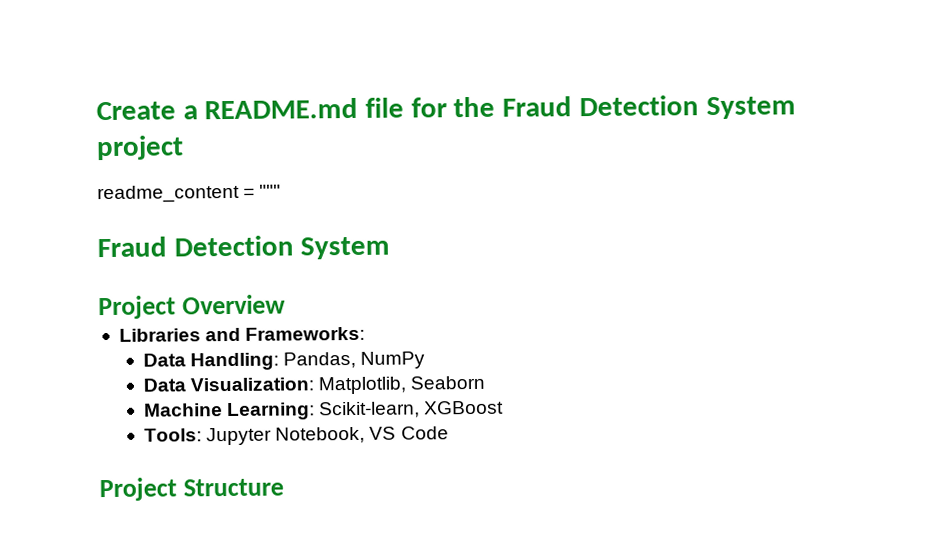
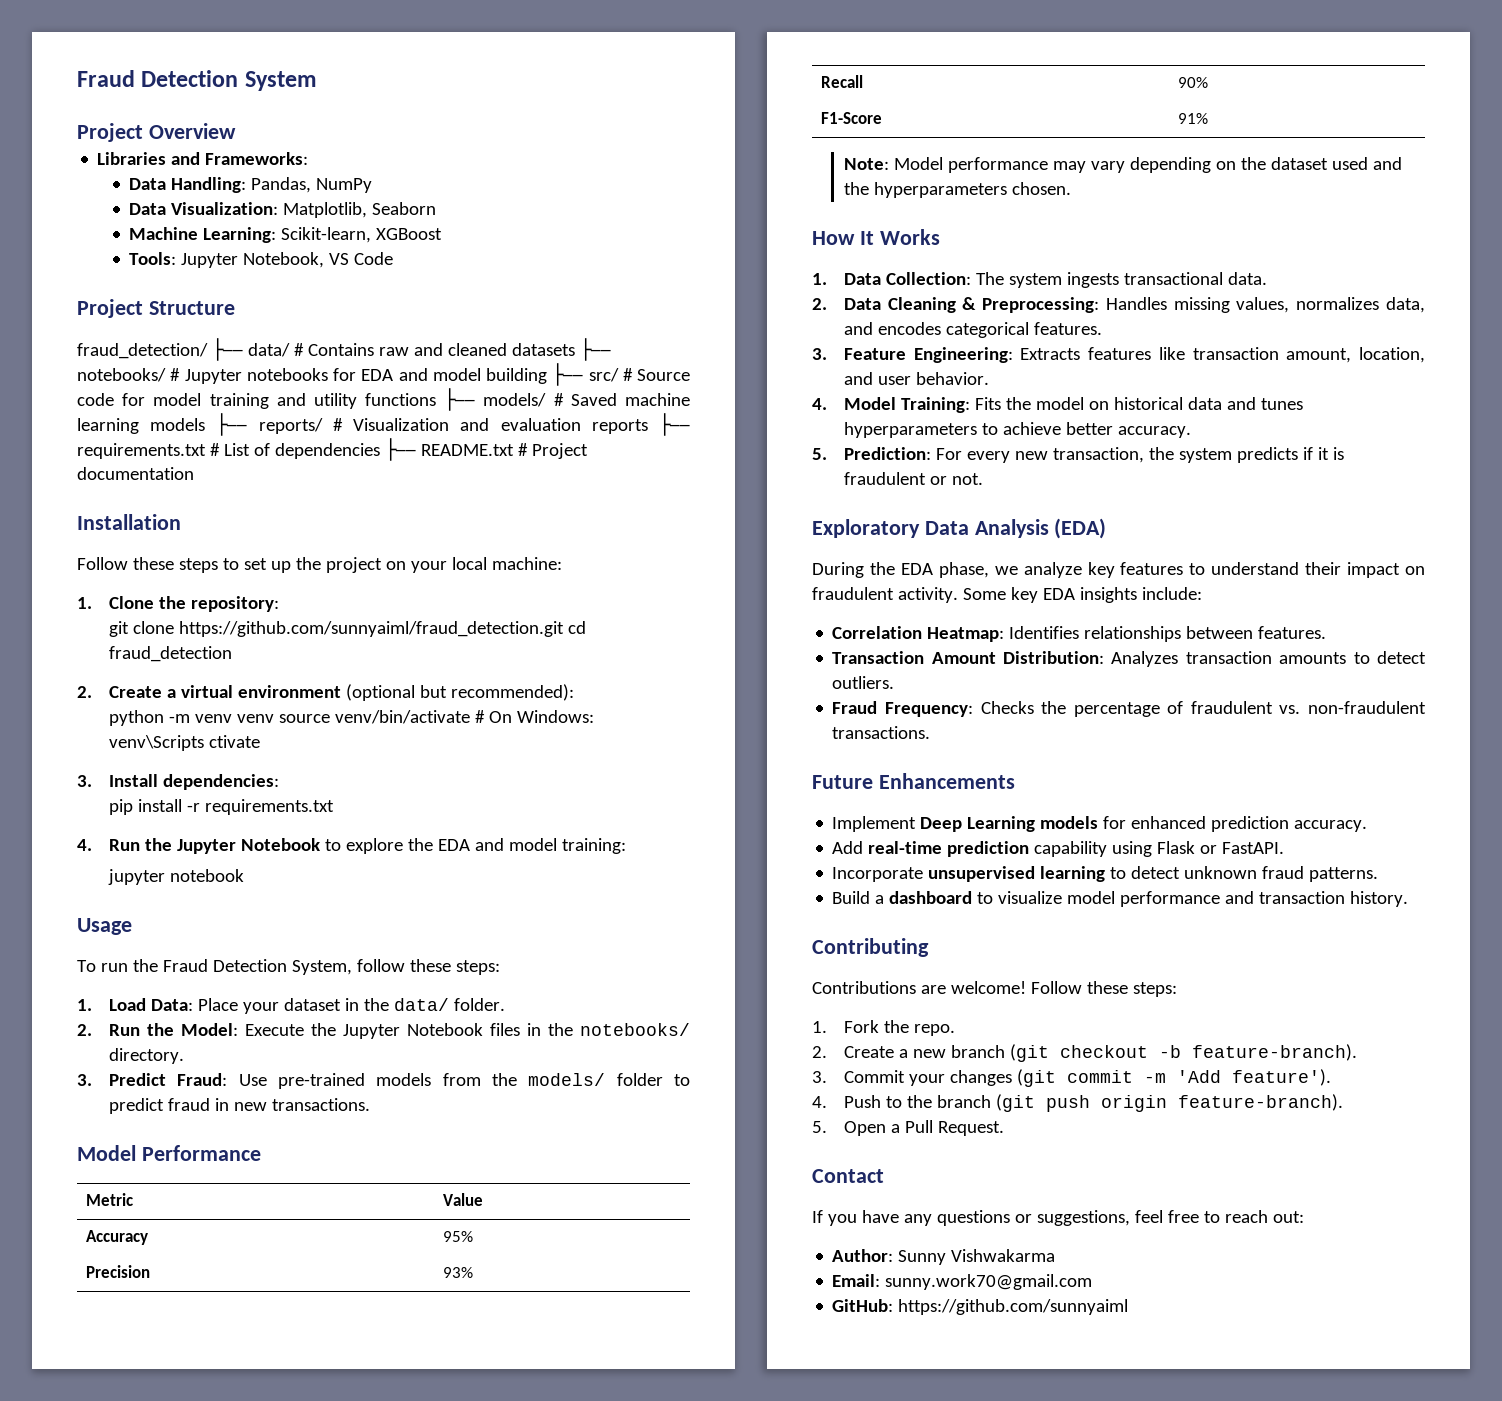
- Create a README.md file for the Fraud Detection System project
- readme_content = """
+ fraud_detection/ ├── data/ # Contains raw and cleaned datasets ├── notebooks/ # Jupyter notebooks for EDA and model building ├── src/ # Source code for model training and utility functions ├── models/ # Saved machine learning models ├── reports/ # Visualization and evaluation reports ├── requirements.txt # List of dependencies ├── README.txt # Project documentation
+ Installation
+ Follow these steps to set up the project on your local machine:
+ 1. Clone the repository:
+ git clone https://github.com/sunnyaiml/fraud_detection.git cd fraud_detection
+ 2. Create a virtual environment (optional but recommended):
+ python -m venv venv source venv/bin/activate # On Windows: venv\Scripts ctivate
+ 3. Install dependencies:
+ pip install -r requirements.txt
+ 4. Run the Jupyter Notebook to explore the EDA and model training:
+ jupyter notebook
+ Usage
+ To run the Fraud Detection System, follow these steps:
+ 1. Load Data: Place your dataset in the data/ folder.
+ 2. Run the Model: Execute the Jupyter Notebook files in the notebooks/ directory.
+ 3. Predict Fraud: Use pre-trained models from the models/ folder to predict fraud in new transactions.
+ Model Performance
+ Metric | Value
+ Accuracy | 95%
+ Precision | 93%
+ Recall | 90%
+ F1-Score | 91%
+ Note: Model performance may vary depending on the dataset used and the hyperparameters chosen.
+ How It Works
+ 1. Data Collection: The system ingests transactional data.
+ 2. Data Cleaning & Preprocessing: Handles missing values, normalizes data, and encodes categorical features.
+ 3. Feature Engineering: Extracts features like transaction amount, location, and user behavior.
+ 4. Model Training: Fits the model on historical data and tunes hyperparameters to achieve better accuracy.
+ 5. Prediction: For every new transaction, the system predicts if it is fraudulent or not.
+ Exploratory Data Analysis (EDA)
+ During the EDA phase, we analyze key features to understand their impact on fraudulent activity. Some key EDA insights include:
+ Correlation Heatmap: Identifies relationships between features.
+ Transaction Amount Distribution: Analyzes transaction amounts to detect outliers.
+ Fraud Frequency: Checks the percentage of fraudulent vs. non-fraudulent transactions.
+ Future Enhancements
+ Implement Deep Learning models for enhanced prediction accuracy.
+ Add real-time prediction capability using Flask or FastAPI.
+ Incorporate unsupervised learning to detect unknown fraud patterns.
+ Build a dashboard to visualize model performance and transaction history.
+ Contributing
+ Contributions are welcome! Follow these steps:
+ 1. Fork the repo.
+ 2. Create a new branch (git checkout -b feature-branch).
+ 3. Commit your changes (git commit -m 'Add feature').
+ 4. Push to the branch (git push origin feature-branch).
+ 5. Open a Pull Request.
+ Contact
+ If you have any questions or suggestions, feel free to reach out:
+ Author: Sunny Vishwakarma
+ Email: sunny.work70@gmail.com
+ GitHub: https://github.com/sunnyaiml

